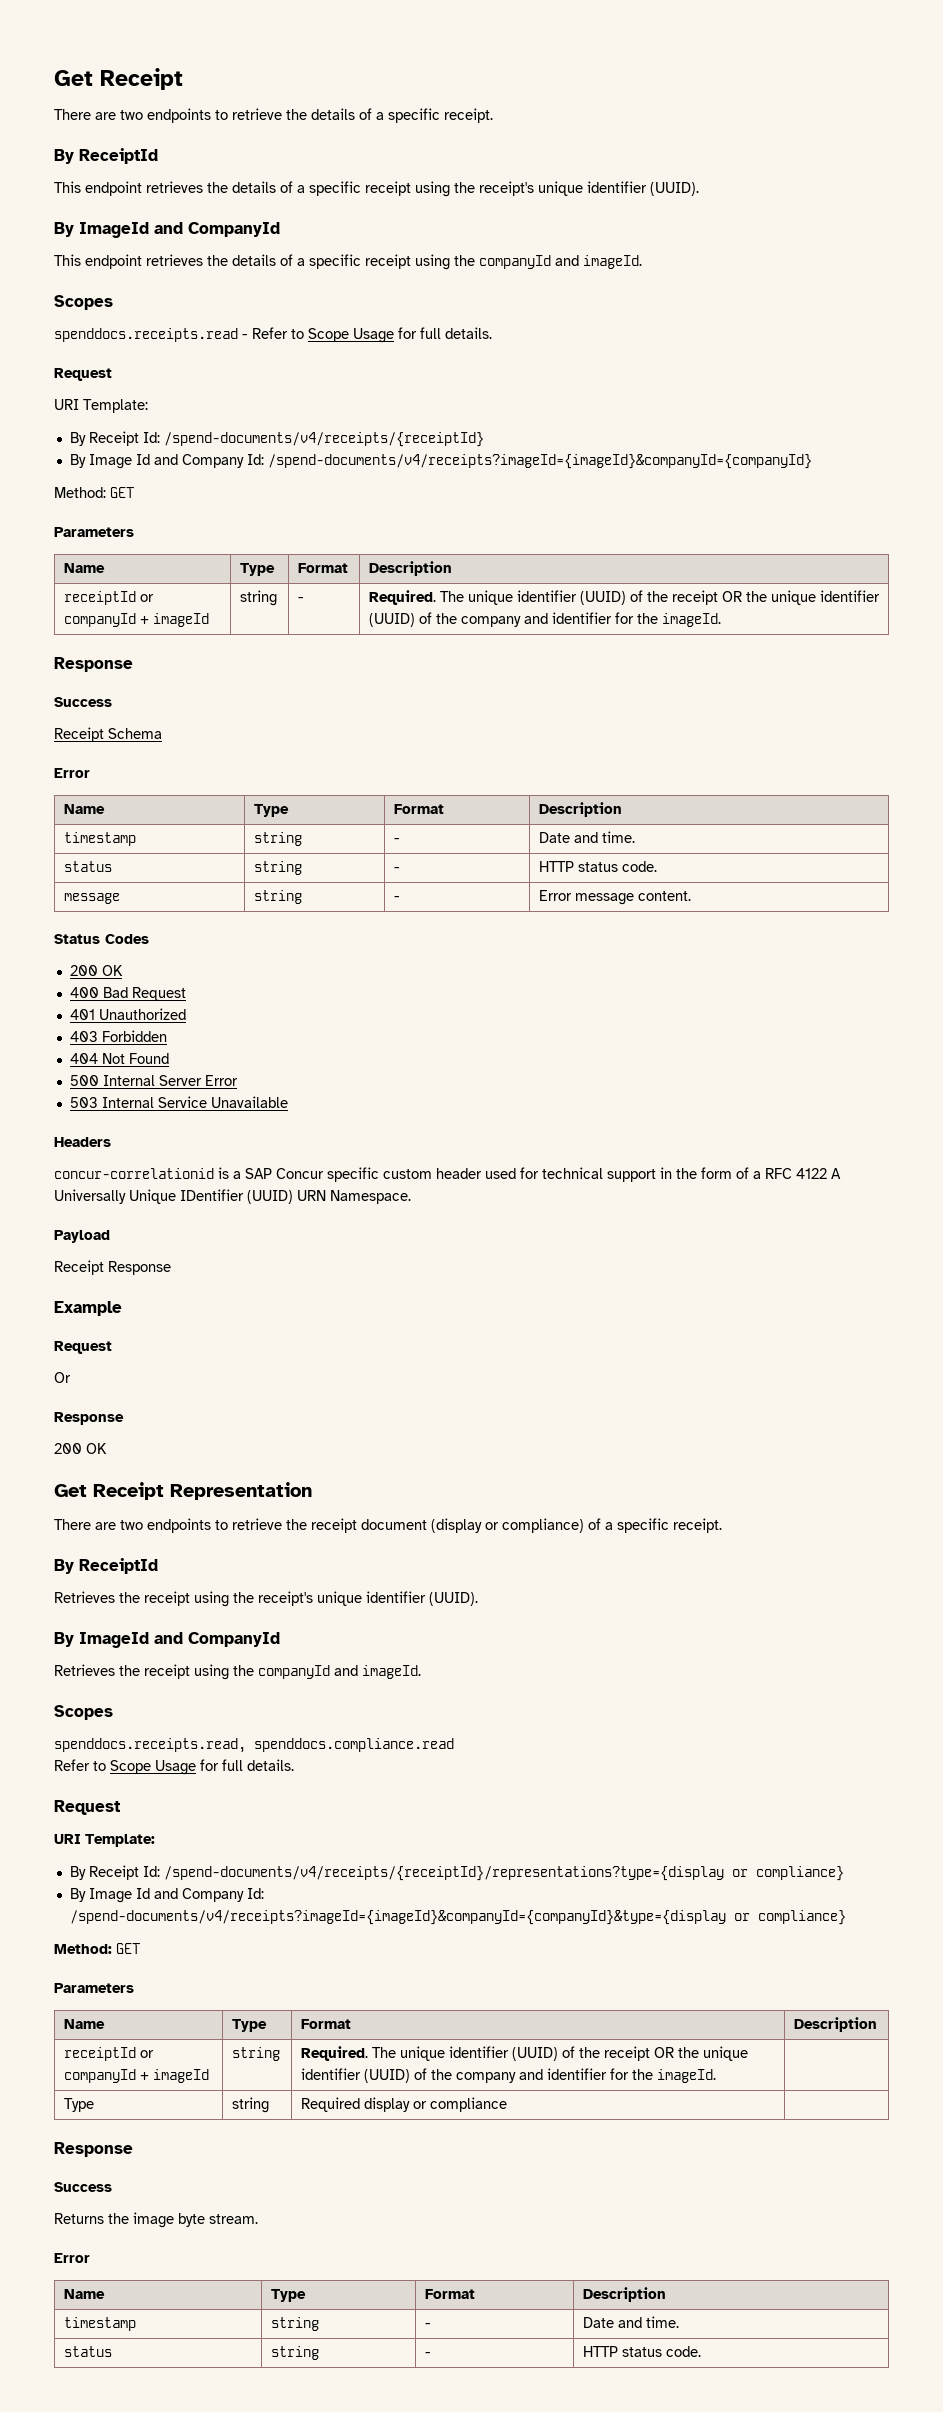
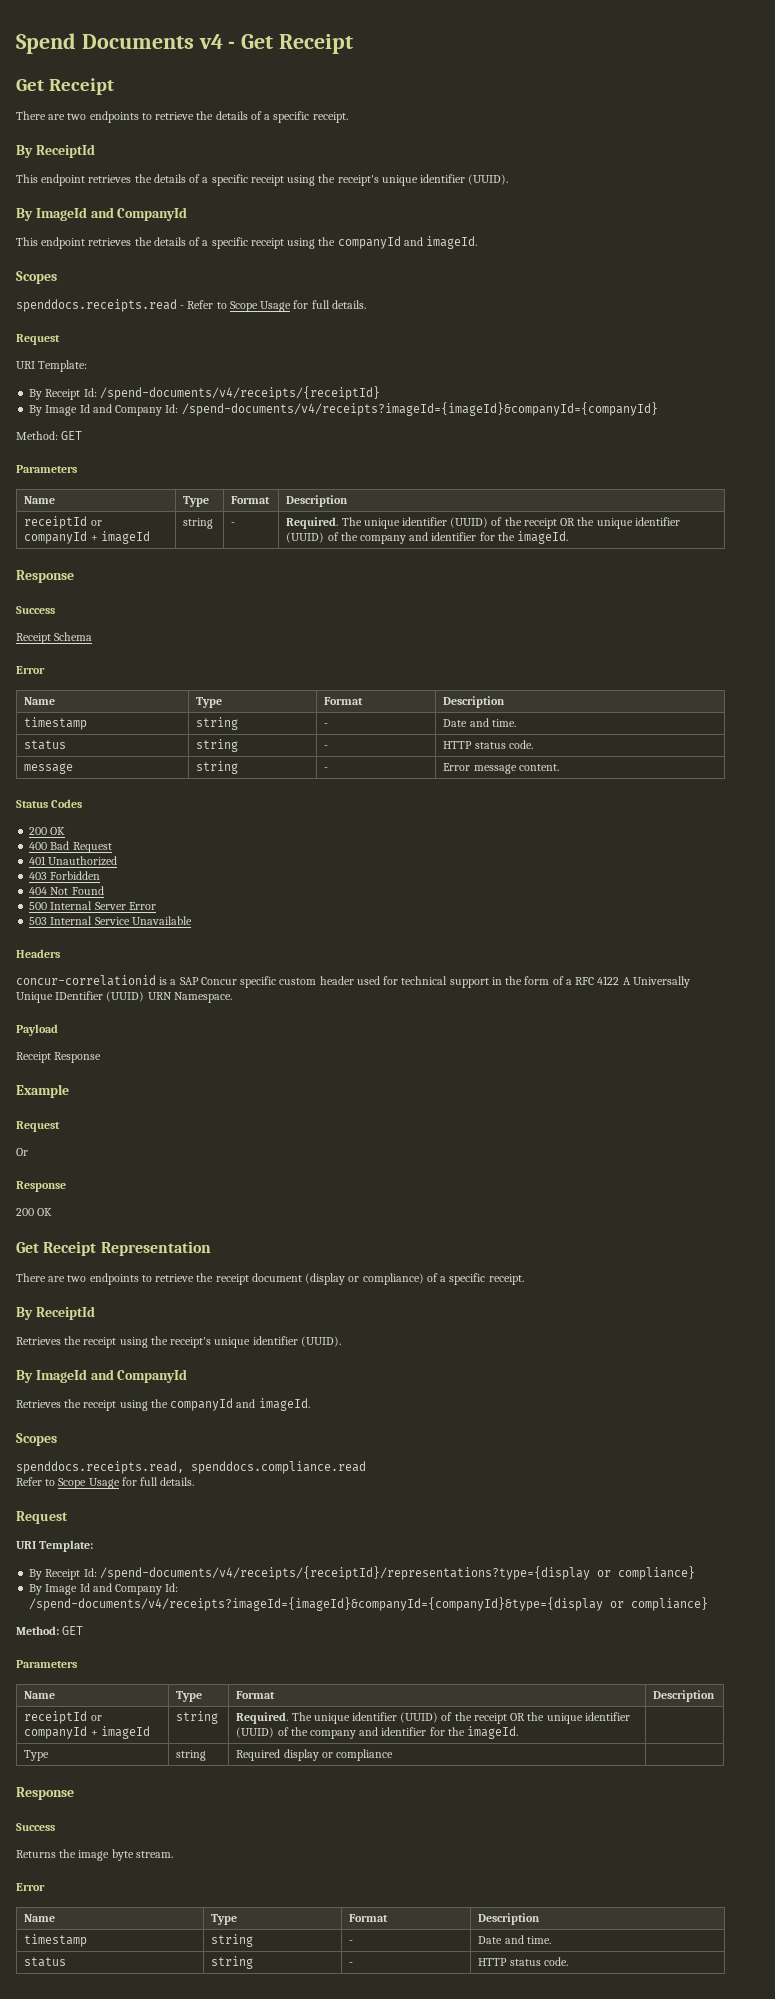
+ Spend Documents v4 - Get Receipt

